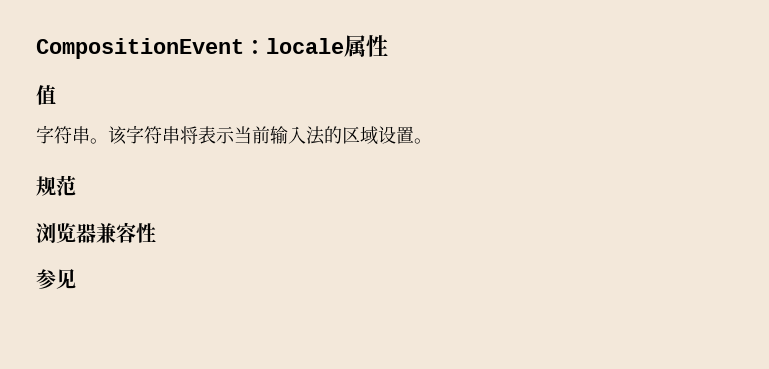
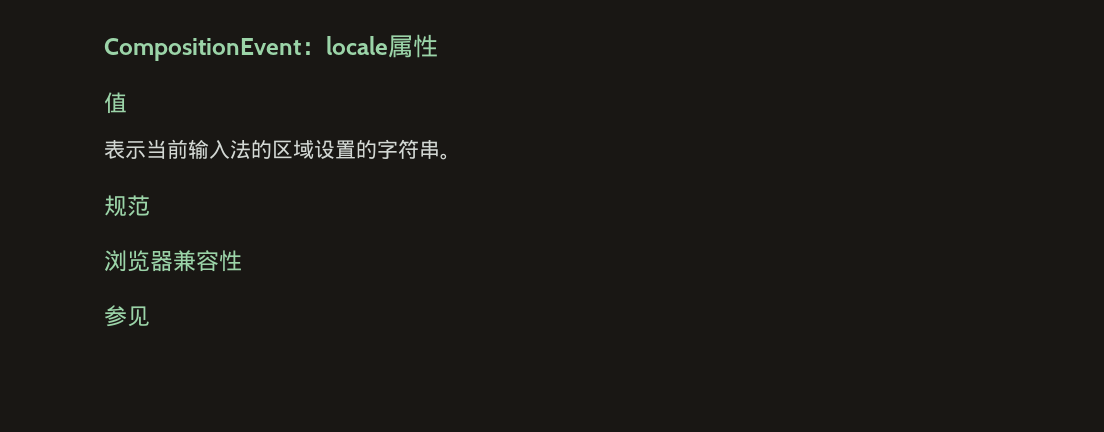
- 字符串。该字符串将表示当前输入法的区域设置。
+ 表示当前输入法的区域设置的字符串。

